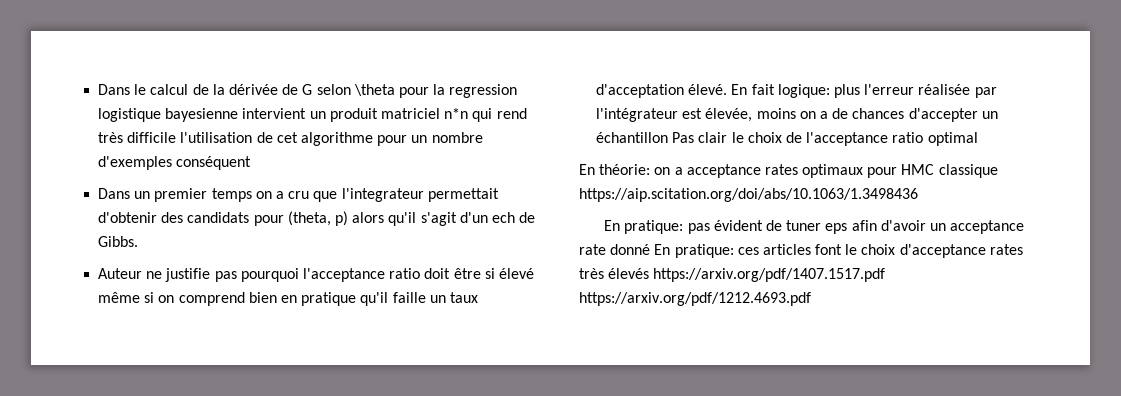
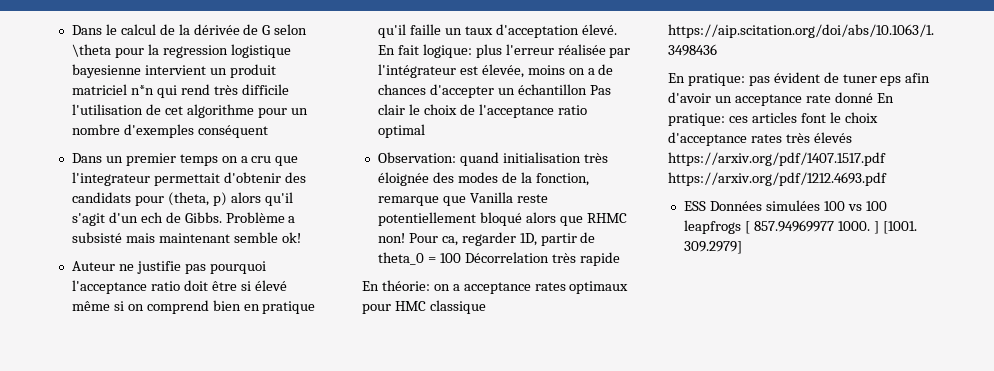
+ Problème a subsisté mais maintenant semble ok!
+ Observation: quand initialisation très éloignée des modes de la fonction, remarque que Vanilla reste potentiellement bloqué alors que RHMC non! Pour ca, regarder 1D, partir de theta_0 = 100 Décorrelation très rapide
+ ESS Données simulées 100 vs 100 leapfrogs [ 857.94969977 1000. ] [1001. 309.2979]

